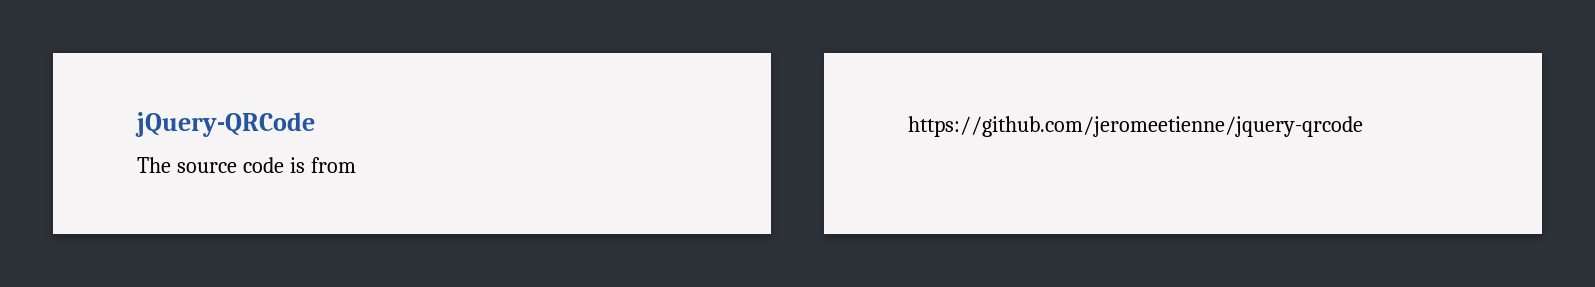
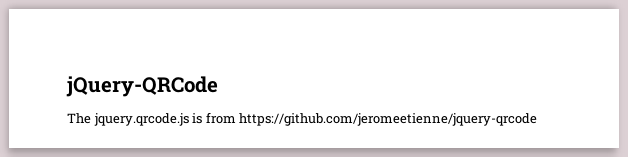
- The source code is from https://github.com/jeromeetienne/jquery-qrcode
+ The jquery.qrcode.js is from https://github.com/jeromeetienne/jquery-qrcode

